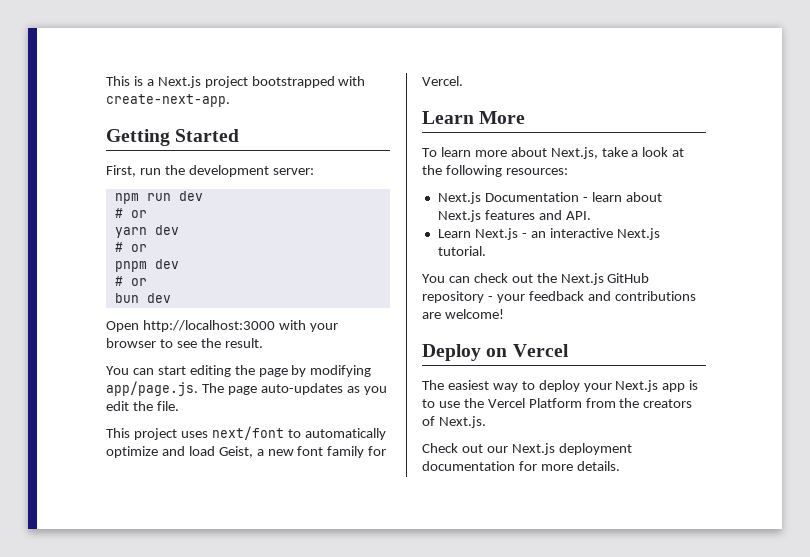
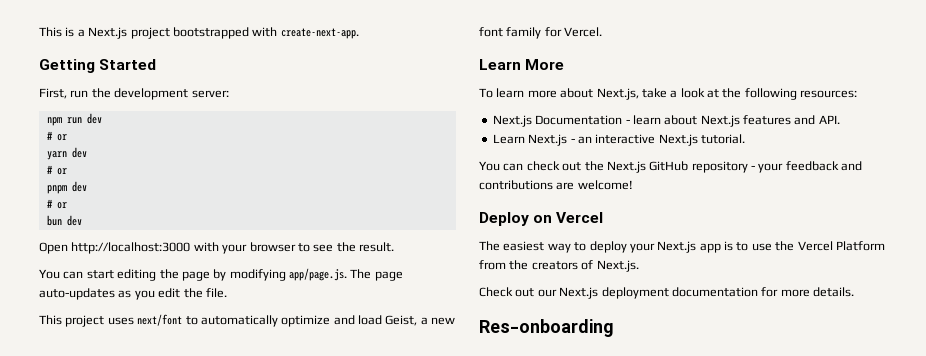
+ Res-onboarding

